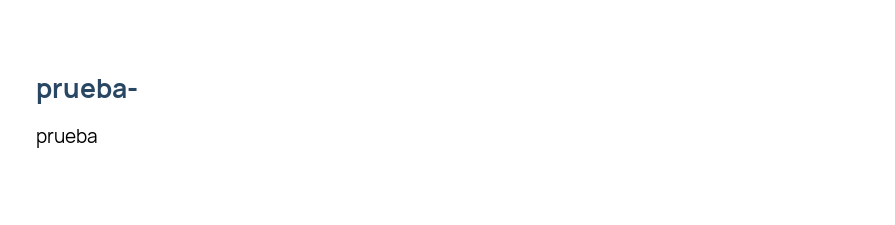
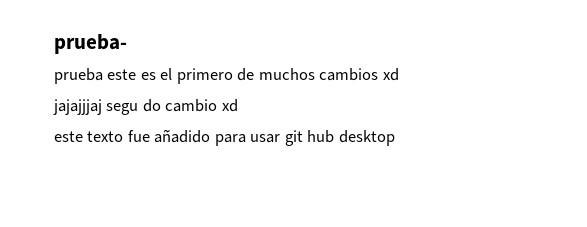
- prueba
+ prueba este es el primero de muchos cambios xd
+ jajajjjaj segu do cambio xd
+ este texto fue añadido para usar git hub desktop

